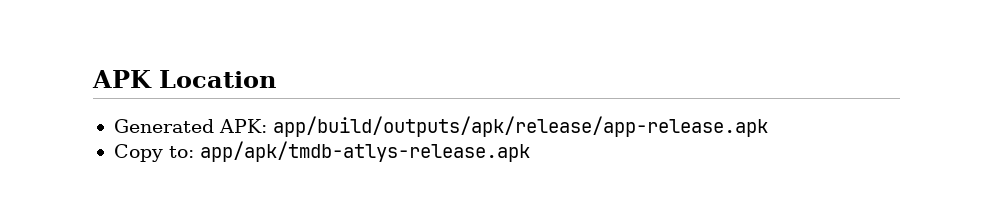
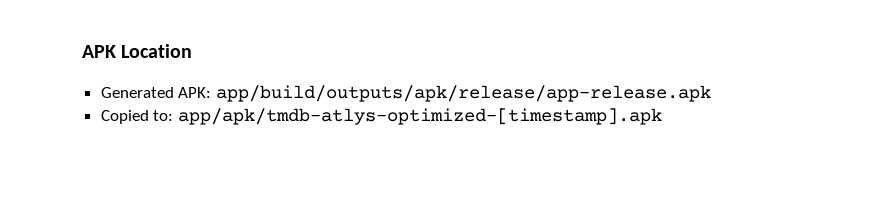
- Copy to: app/apk/tmdb-atlys-release.apk
+ Copied to: app/apk/tmdb-atlys-optimized-[timestamp].apk

